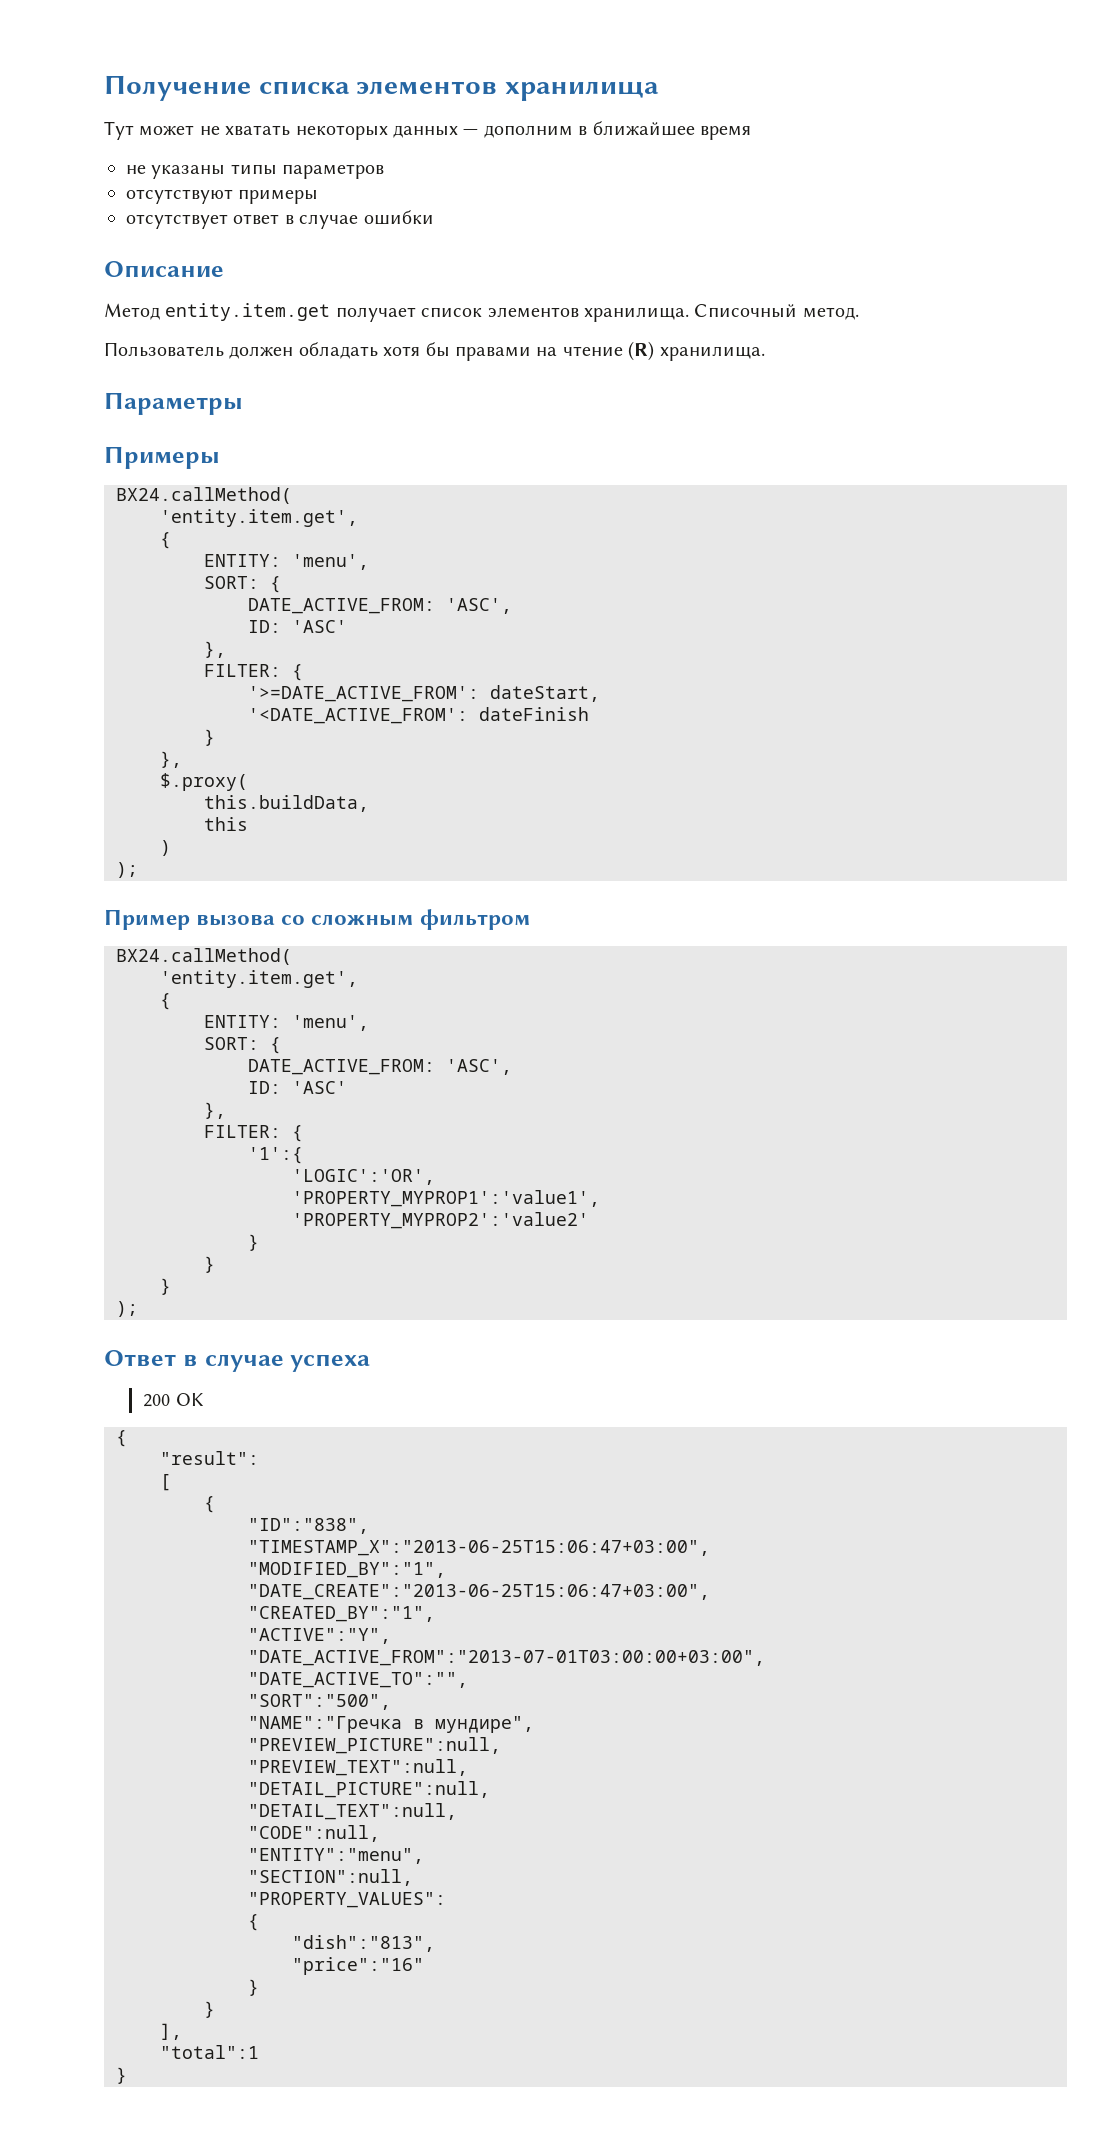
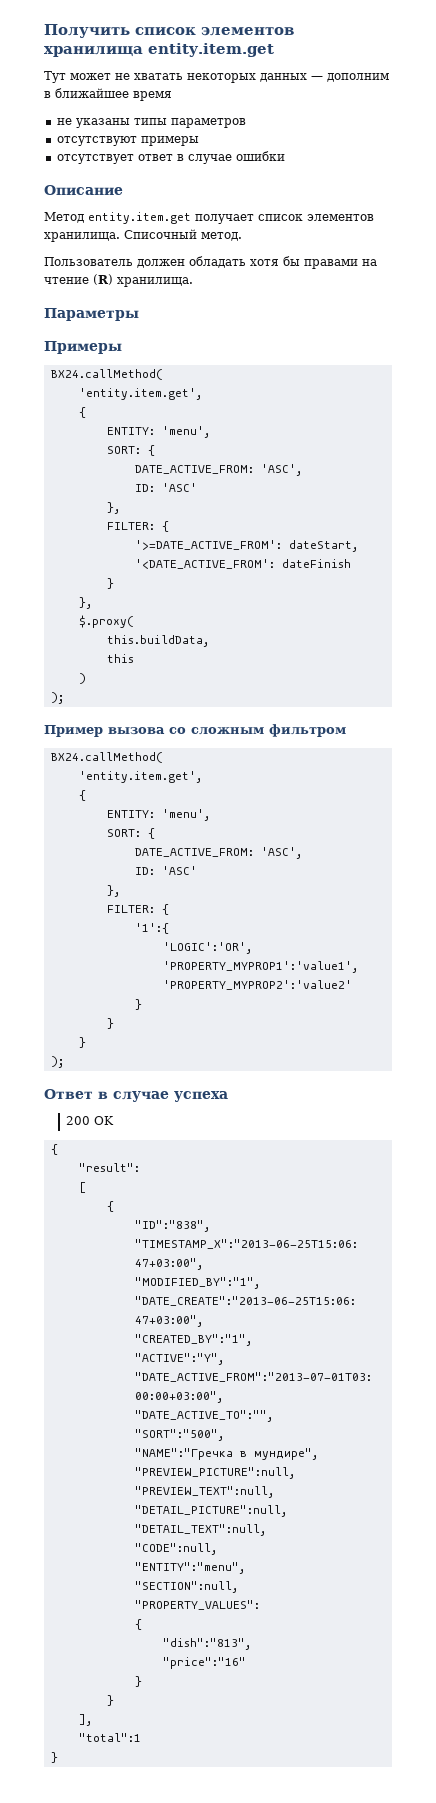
- Получение списка элементов хранилища
+ Получить список элементов хранилища entity.item.get

